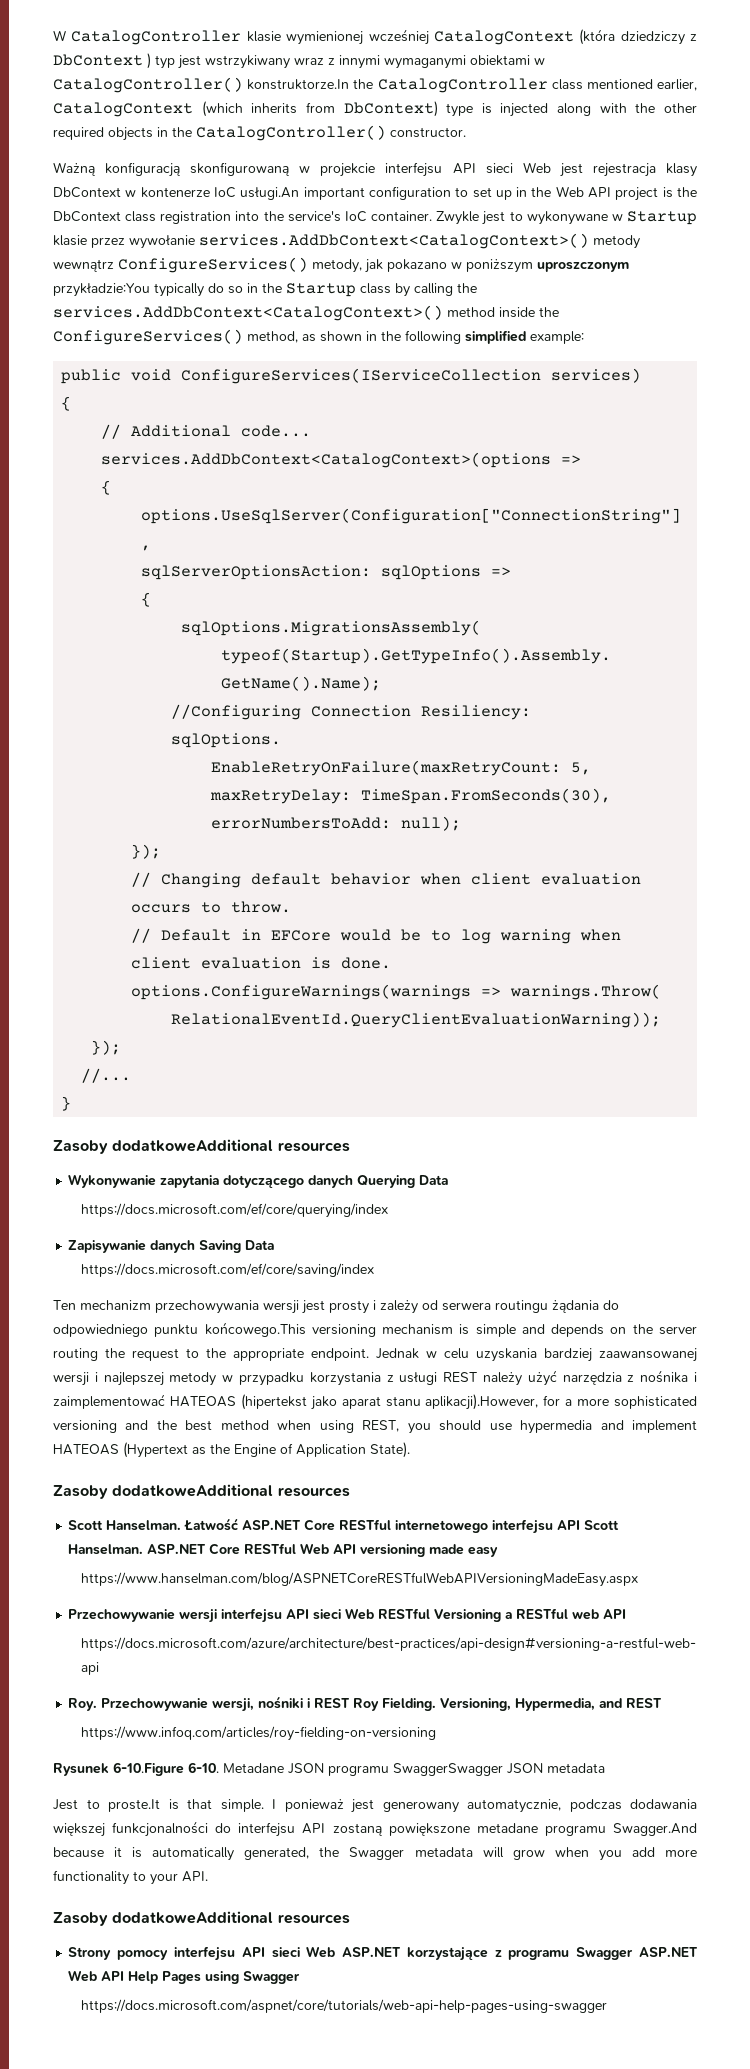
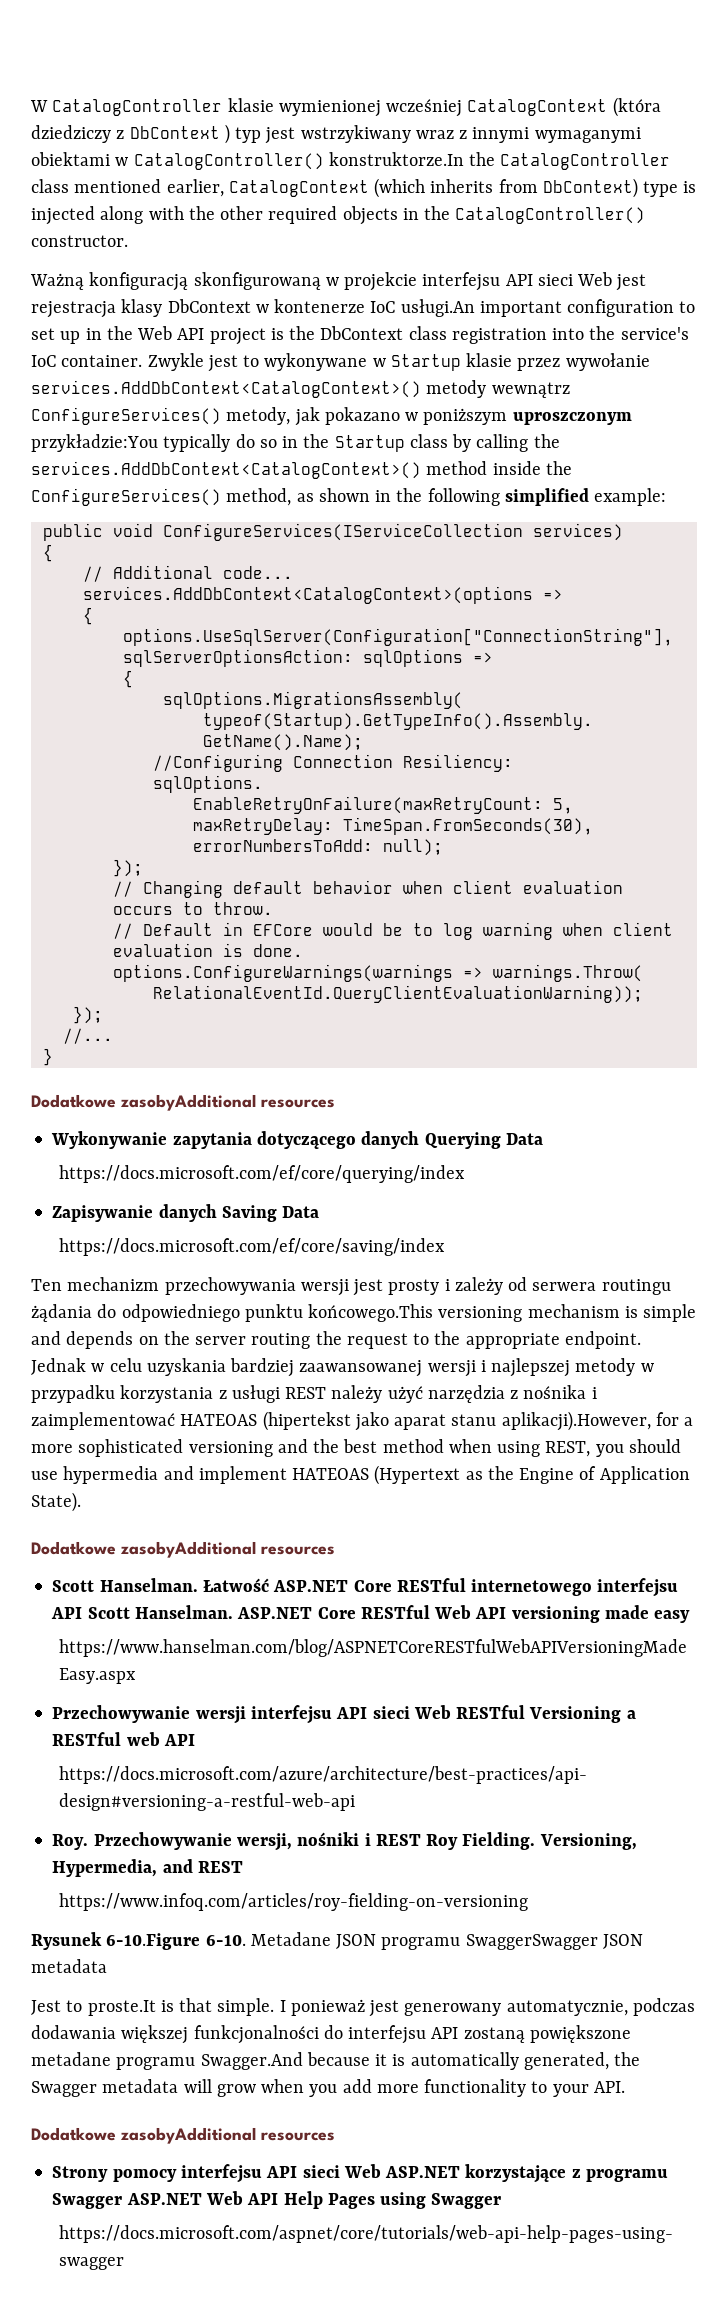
  }
- Zasoby dodatkoweAdditional resources
+ Dodatkowe zasobyAdditional resources
  Jednak w celu uzyskania bardziej zaawansowanej wersji i najlepszej metody w przypadku korzystania z usługi REST należy użyć narzędzia z nośnika i zaimplementować HATEOAS (hipertekst jako aparat stanu aplikacji).However, for a more sophisticated versioning and the best method when using REST, you should use hypermedia and implement HATEOAS (Hypertext as the Engine of Application State).
- Zasoby dodatkoweAdditional resources
+ Dodatkowe zasobyAdditional resources
  I ponieważ jest generowany automatycznie, podczas dodawania większej funkcjonalności do interfejsu API zostaną powiększone metadane programu Swagger.And because it is automatically generated, the Swagger metadata will grow when you add more functionality to your API.
- Zasoby dodatkoweAdditional resources
+ Dodatkowe zasobyAdditional resources

